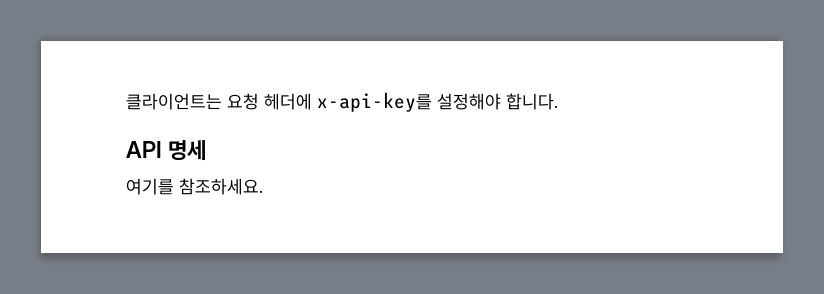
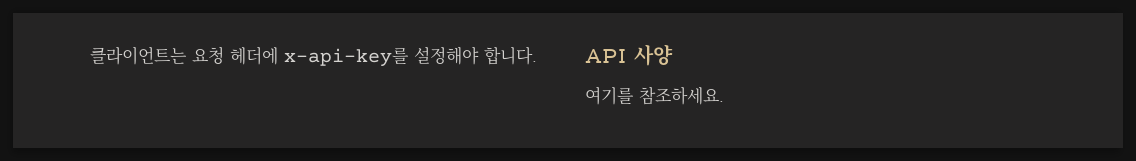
- API 명세
+ API 사양

